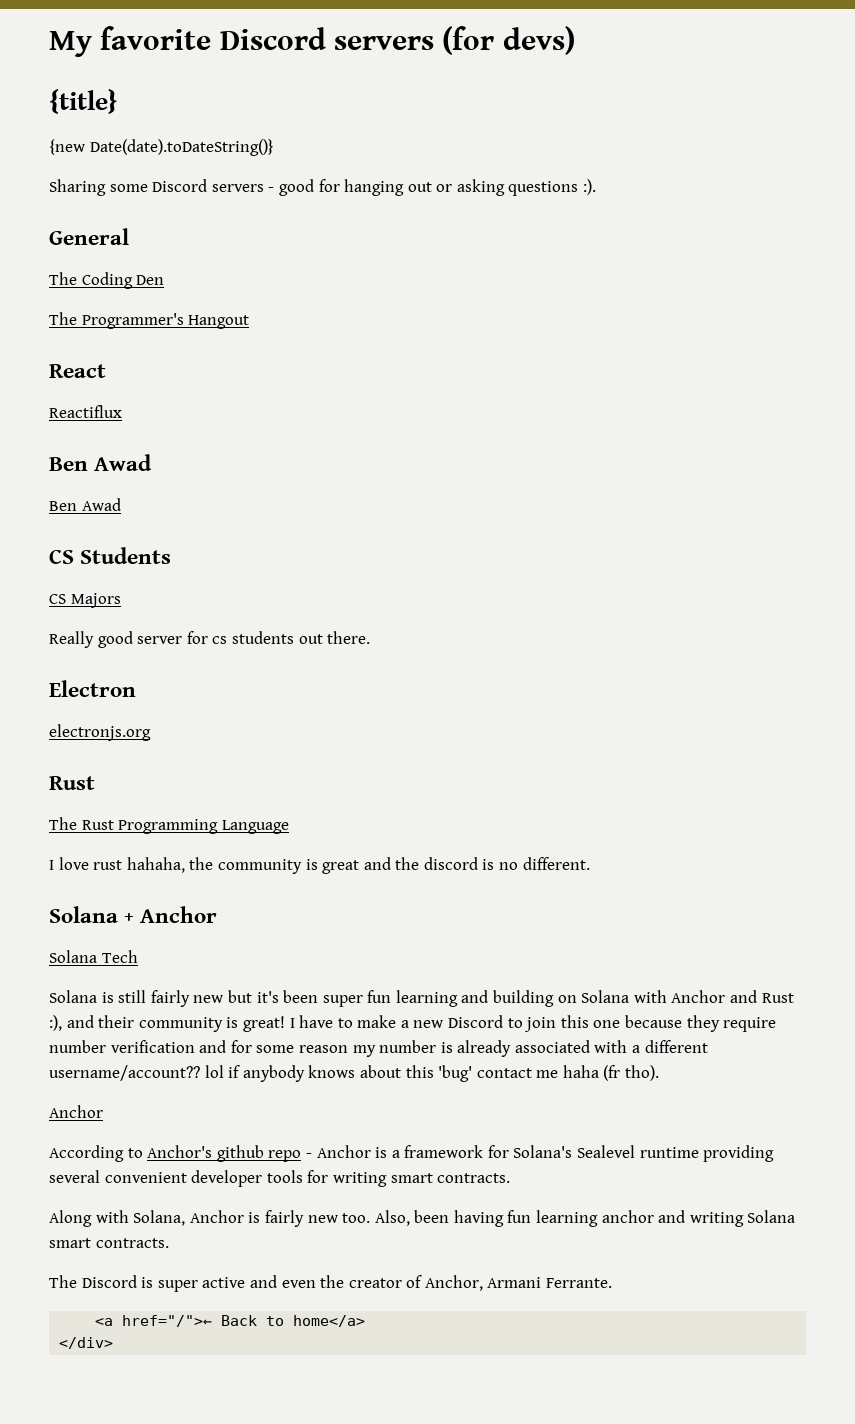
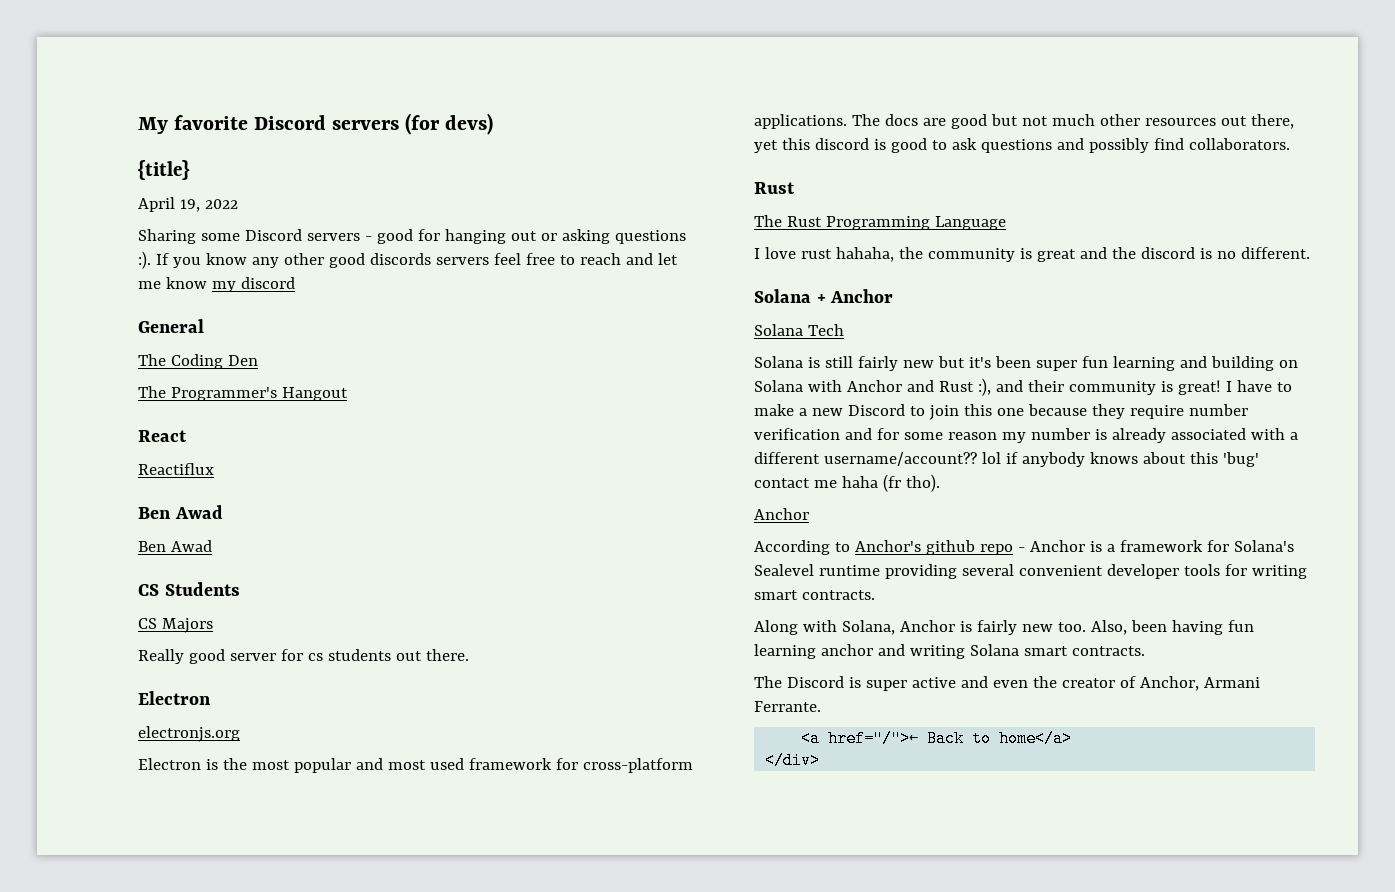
- {new Date(date).toDateString()}
+ April 19, 2022
+ If you know any other good discords servers feel free to reach and let me know my discord
+ Electron is the most popular and most used framework for cross-platform applications. The docs are good but not much other resources out there, yet this discord is good to ask questions and possibly find collaborators.

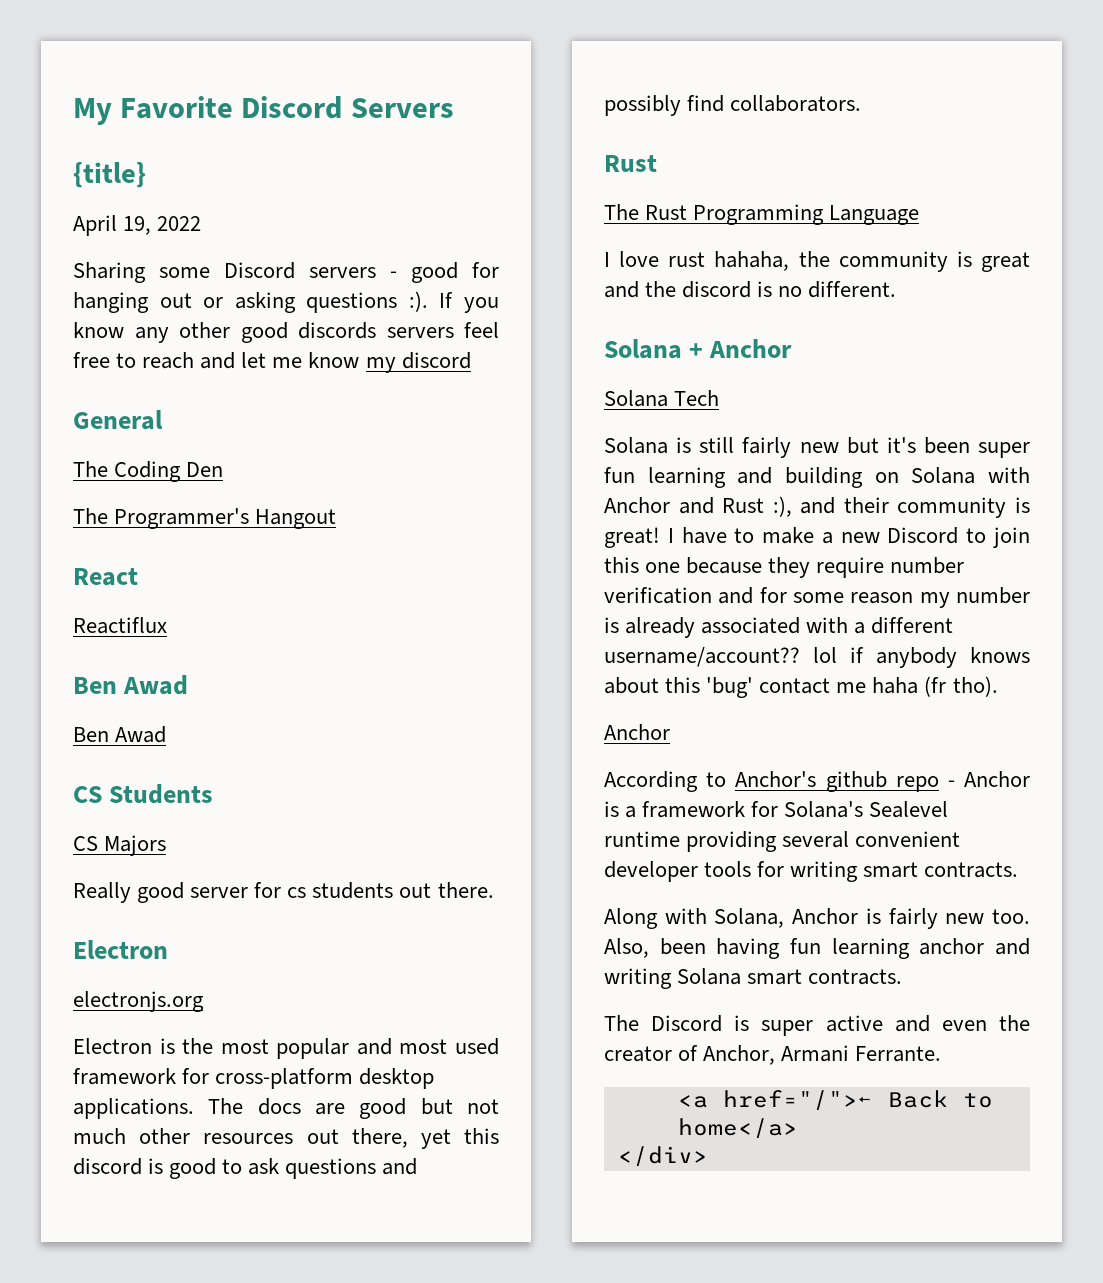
- My favorite Discord servers (for devs)
+ My Favorite Discord Servers
- Electron is the most popular and most used framework for cross-platform applications.
+ Electron is the most popular and most used framework for cross-platform desktop applications.

